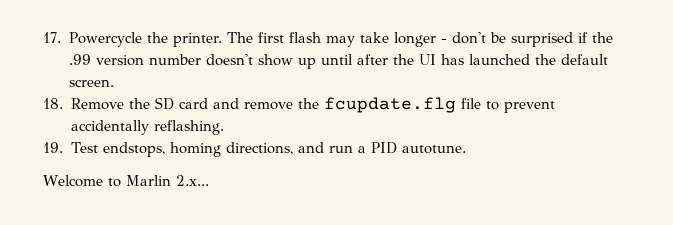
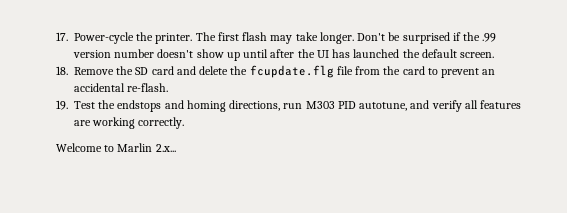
- 17. Powercycle the printer.
+ 17. Power-cycle the printer.
- The first flash may take longer - don't be surprised if the .99 version number doesn't show up until after the UI has launched the default screen.
+ The first flash may take longer. Don't be surprised if the .99 version number doesn't show up until after the UI has launched the default screen.
- 18. Remove the SD card and remove the fcupdate.flg file to prevent accidentally reflashing.
- 19. Test endstops, homing directions, and run a PID autotune.
+ 18. Remove the SD card and delete the fcupdate.flg file from the card to prevent an accidental re-flash.
+ 19. Test the endstops and homing directions, run M303 PID autotune, and verify all features are working correctly.

